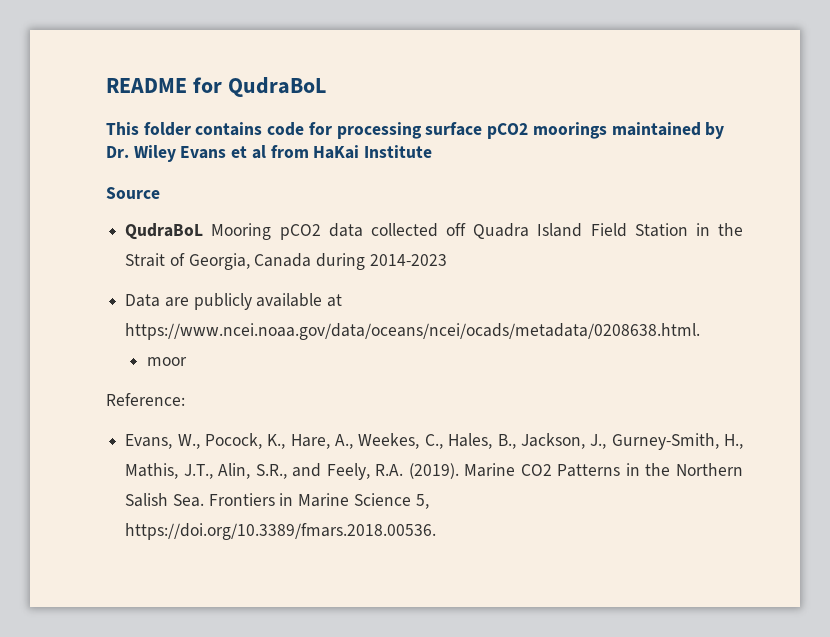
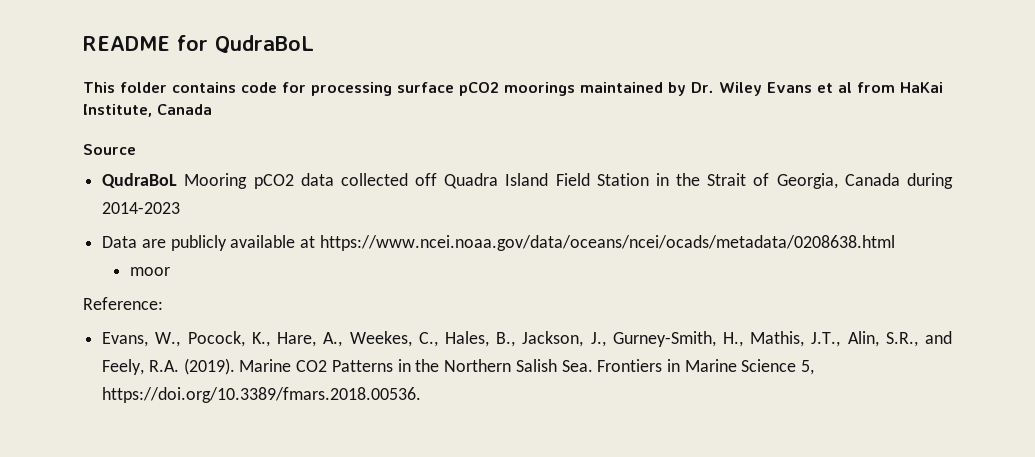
- This folder contains code for processing surface pCO2 moorings maintained by Dr. Wiley Evans et al from HaKai Institute
+ This folder contains code for processing surface pCO2 moorings maintained by Dr. Wiley Evans et al from HaKai Institute, Canada
- Data are publicly available at https://www.ncei.noaa.gov/data/oceans/ncei/ocads/metadata/0208638.html.
+ Data are publicly available at https://www.ncei.noaa.gov/data/oceans/ncei/ocads/metadata/0208638.html

